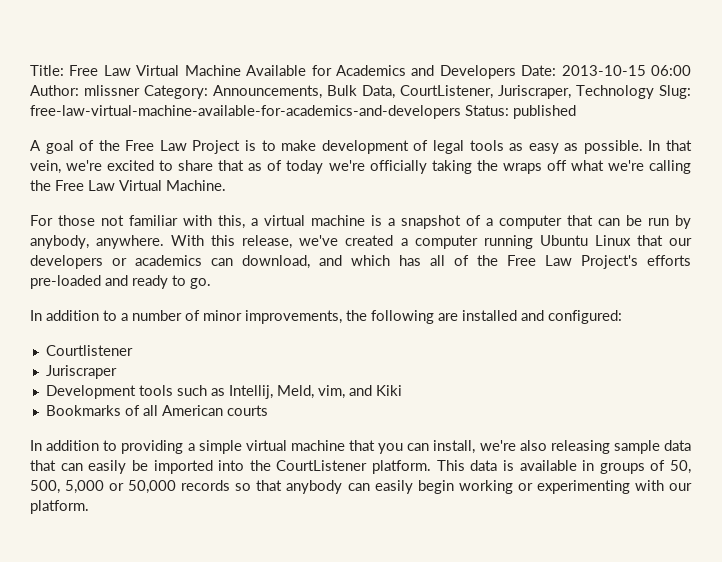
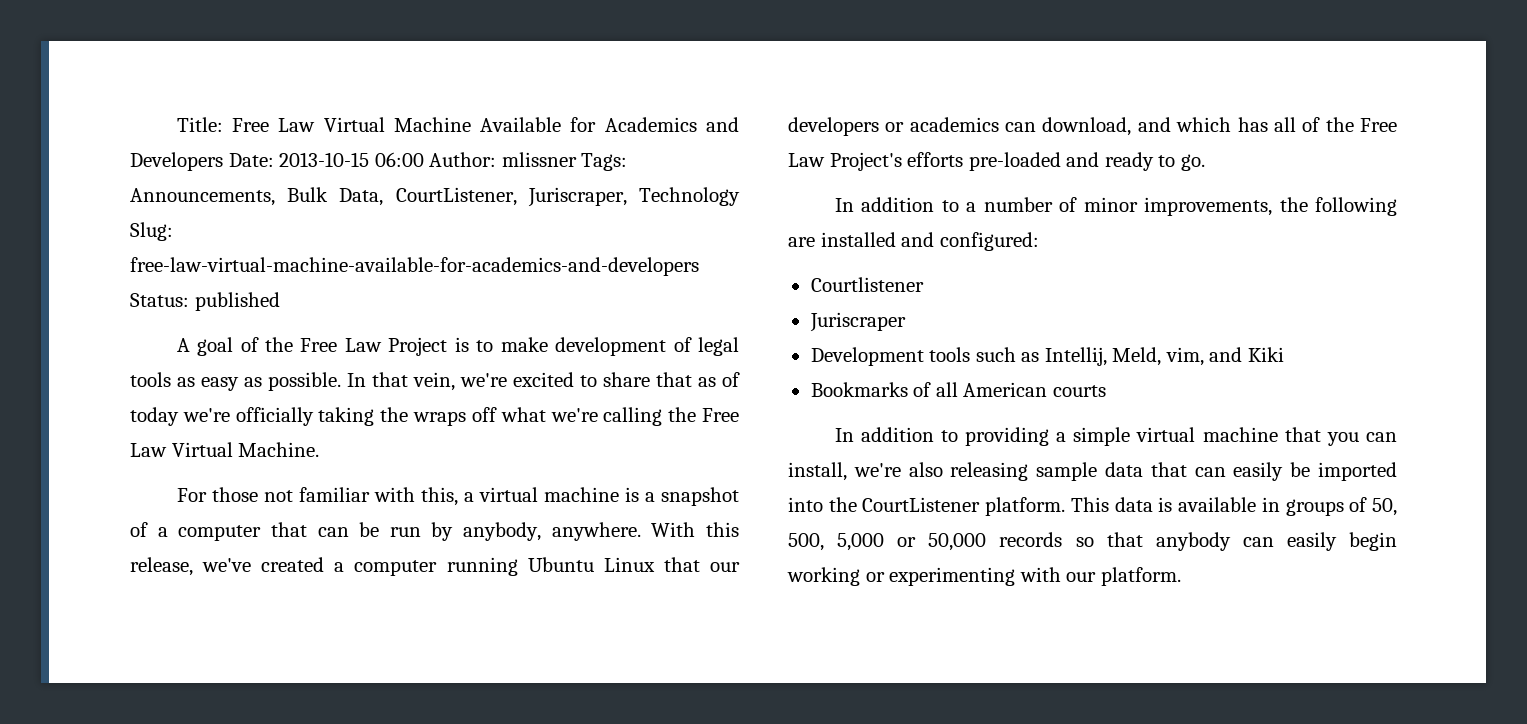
- Title: Free Law Virtual Machine Available for Academics and Developers Date: 2013-10-15 06:00 Author: mlissner Category: Announcements, Bulk Data, CourtListener, Juriscraper, Technology Slug: free-law-virtual-machine-available-for-academics-and-developers Status: published
+ Title: Free Law Virtual Machine Available for Academics and Developers Date: 2013-10-15 06:00 Author: mlissner Tags: Announcements, Bulk Data, CourtListener, Juriscraper, Technology Slug: free-law-virtual-machine-available-for-academics-and-developers Status: published

